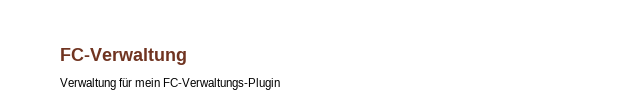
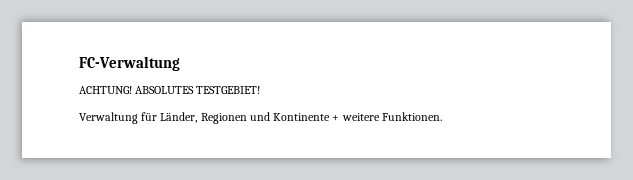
+ ACHTUNG! ABSOLUTES TESTGEBIET!
- Verwaltung für mein FC-Verwaltungs-Plugin
+ Verwaltung für Länder, Regionen und Kontinente + weitere Funktionen.

